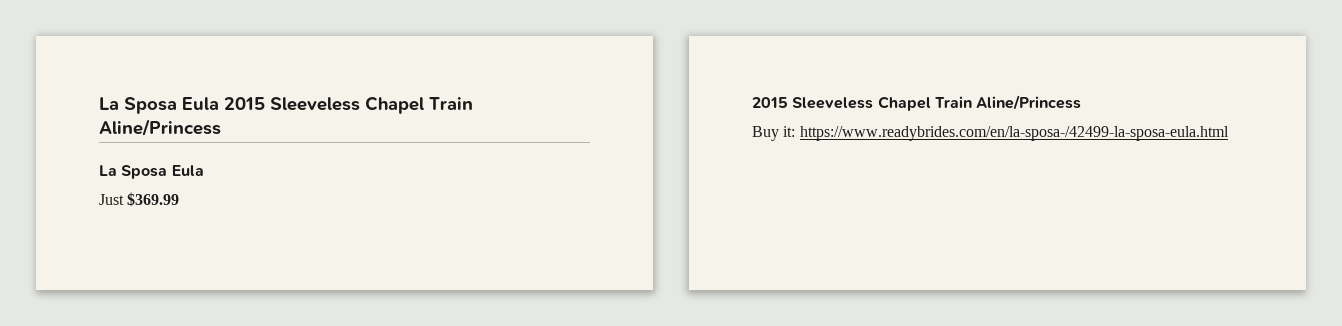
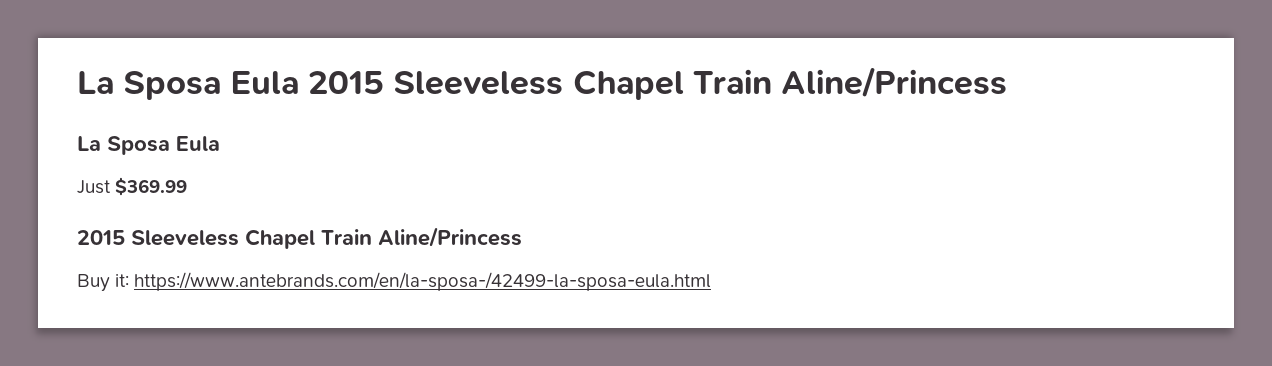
- Buy it: https://www.readybrides.com/en/la-sposa-/42499-la-sposa-eula.html
+ Buy it: https://www.antebrands.com/en/la-sposa-/42499-la-sposa-eula.html

